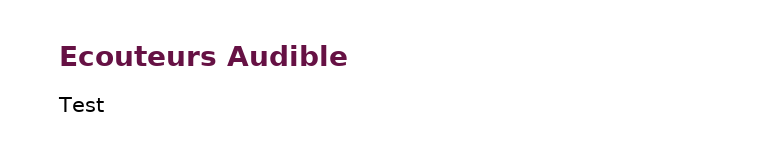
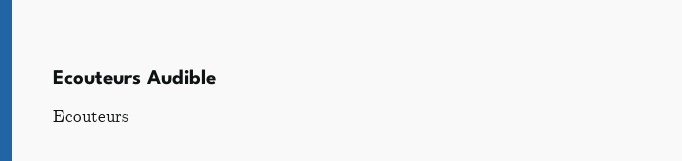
  Ecouteurs Audible
- Test
+ Ecouteurs

